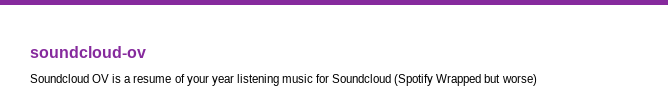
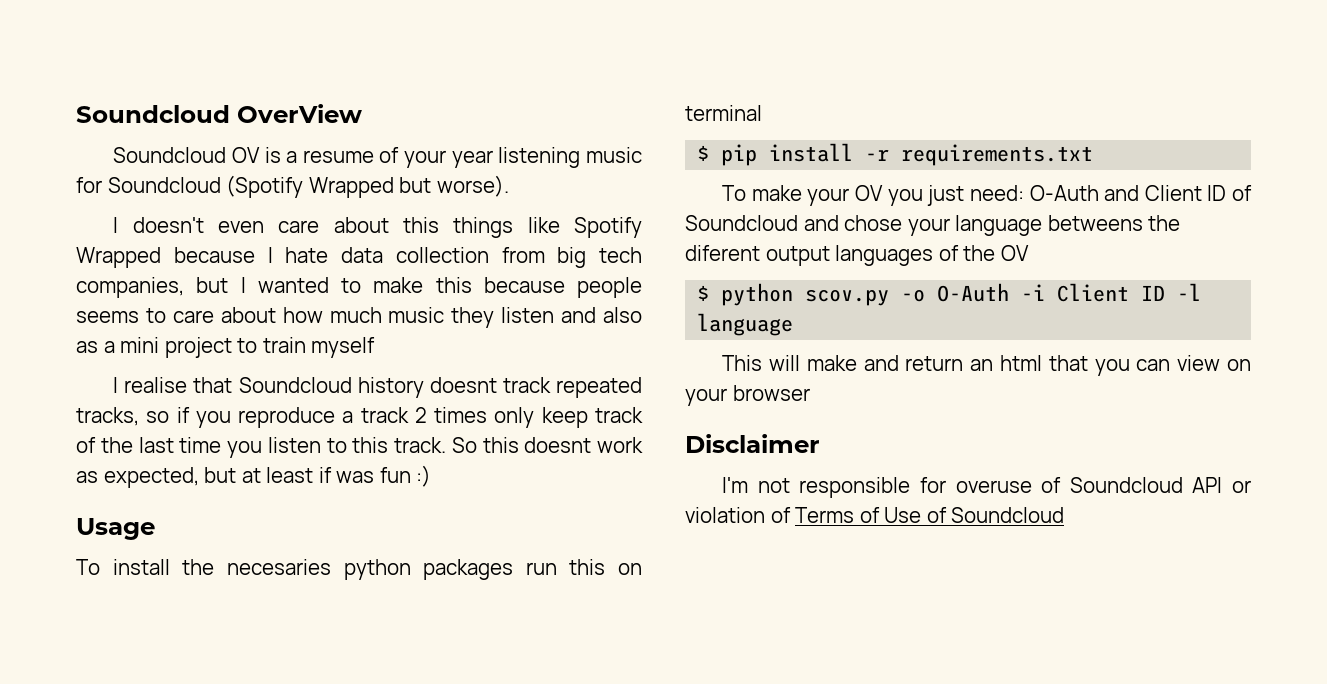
- soundcloud-ov
+ Soundcloud OverView
- Soundcloud OV is a resume of your year listening music for Soundcloud (Spotify Wrapped but worse)
+ Soundcloud OV is a resume of your year listening music for Soundcloud (Spotify Wrapped but worse).
+ I doesn't even care about this things like Spotify Wrapped because I hate data collection from big tech companies, but I wanted to make this because people seems to care about how much music they listen and also as a mini project to train myself
+ I realise that Soundcloud history doesnt track repeated tracks, so if you reproduce a track 2 times only keep track of the last time you listen to this track. So this doesnt work as expected, but at least if was fun :)
+ Usage
+ To install the necesaries python packages run this on terminal
+ $ pip install -r requirements.txt
+ To make your OV you just need: O-Auth and Client ID of Soundcloud and chose your language betweens the diferent output languages of the OV
+ $ python scov.py -o O-Auth -i Client ID -l language
+ This will make and return an html that you can view on your browser
+ Disclaimer
+ I'm not responsible for overuse of Soundcloud API or violation of Terms of Use of Soundcloud

